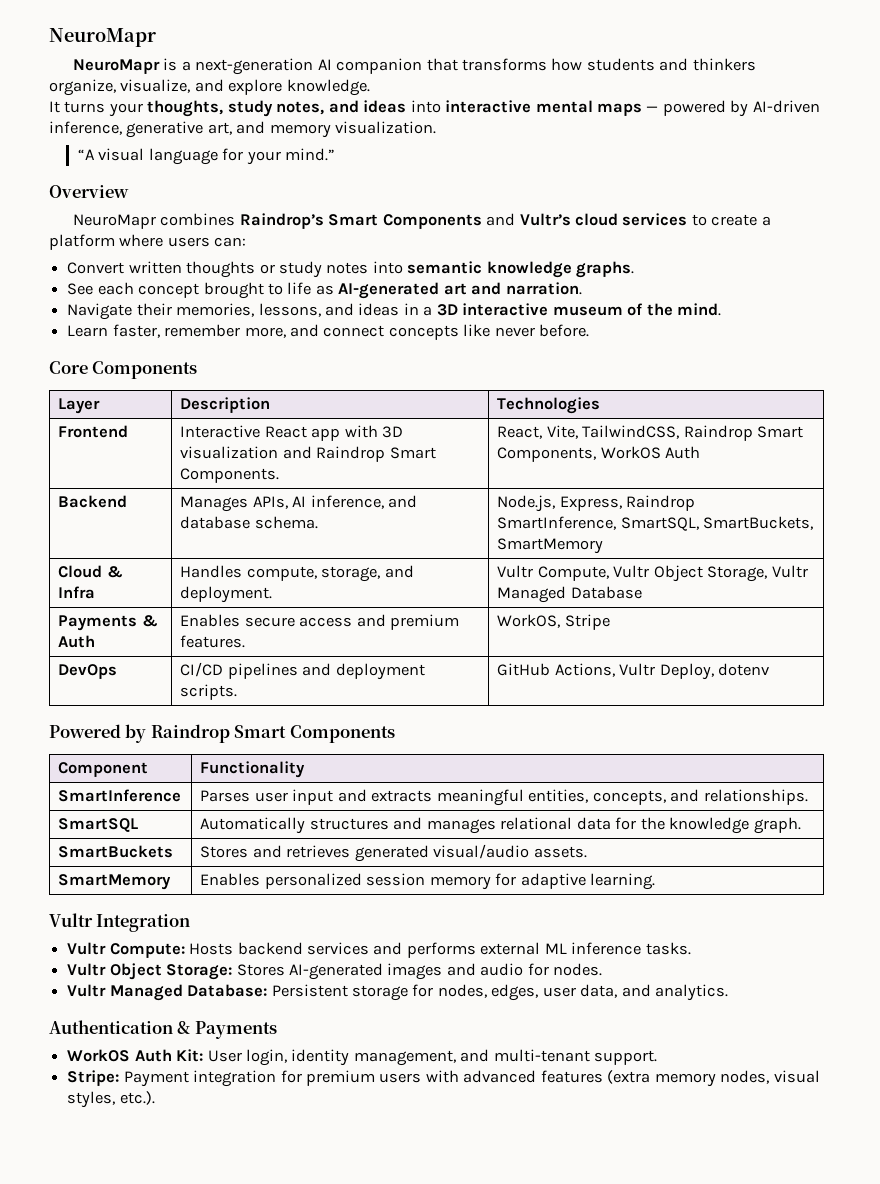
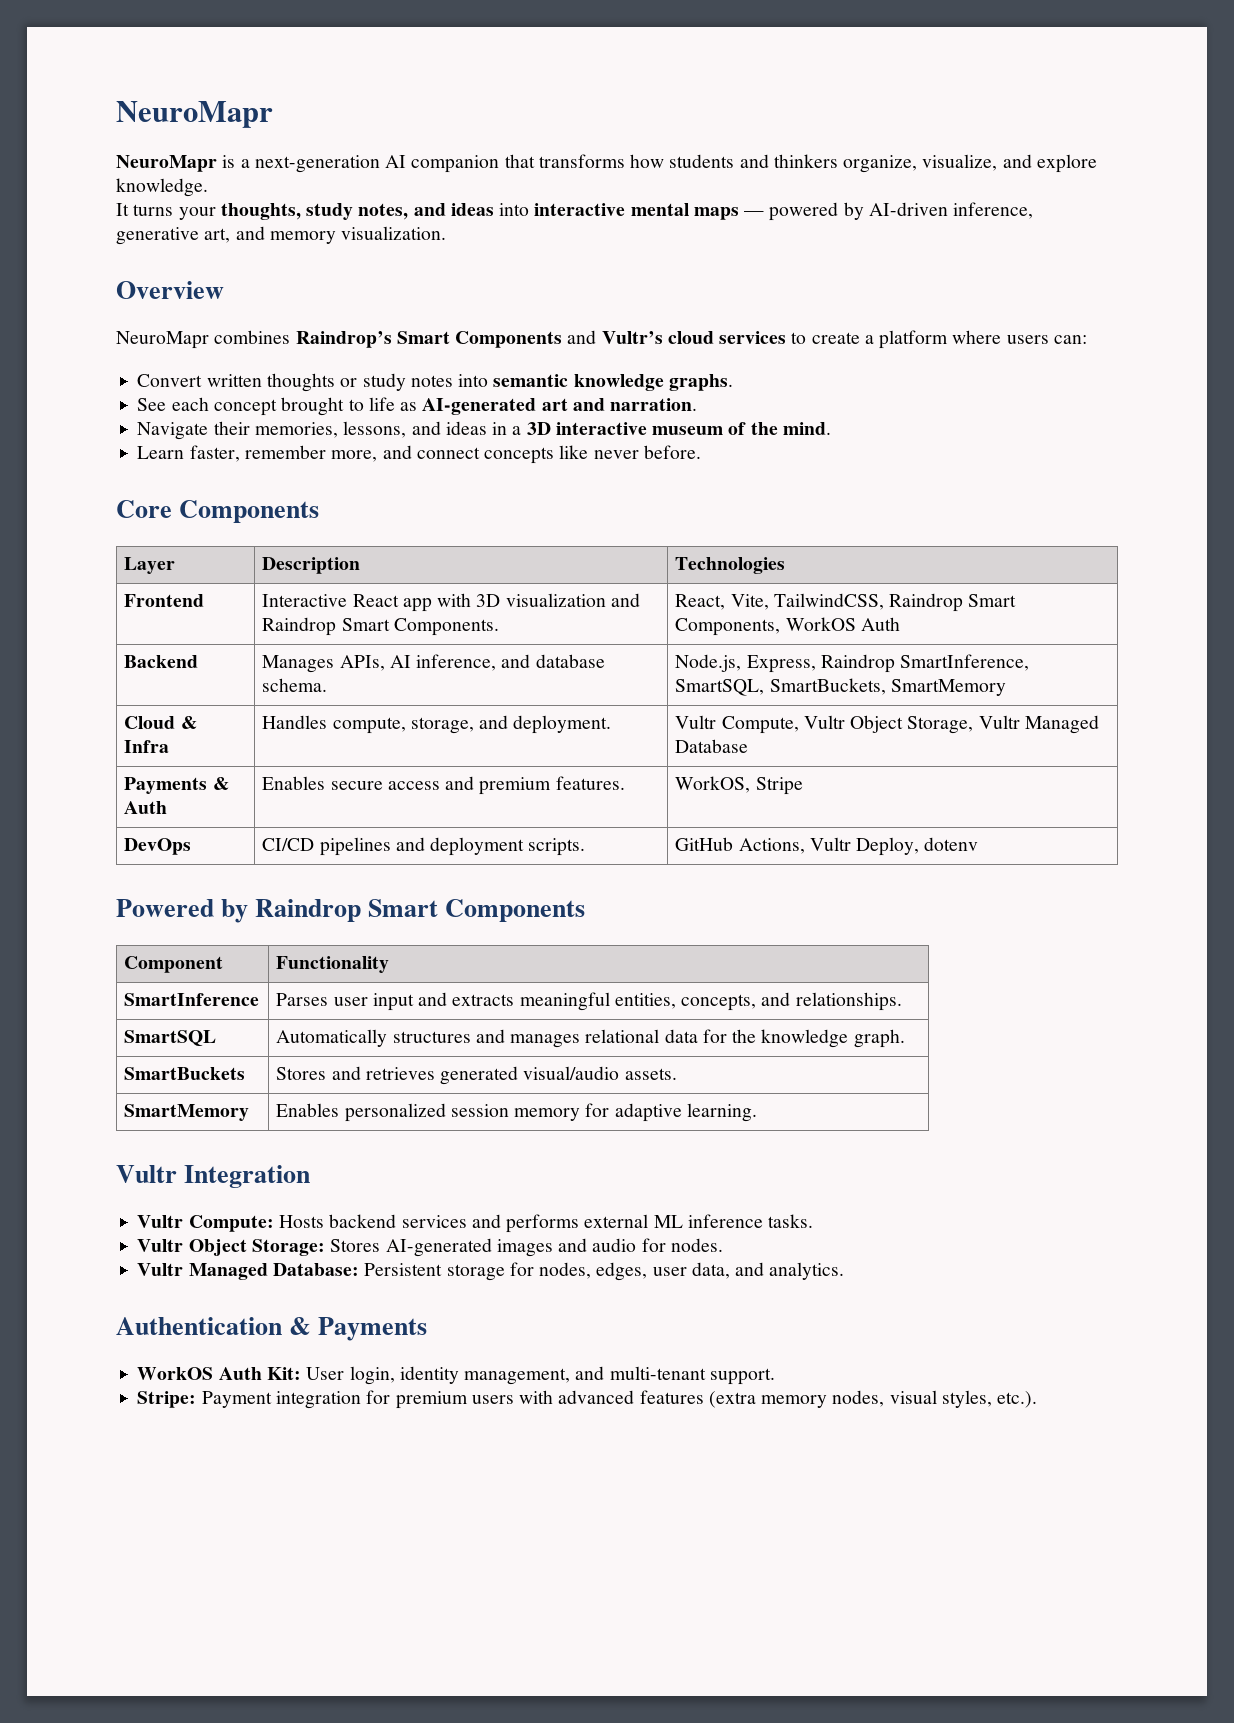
- “A visual language for your mind.”

